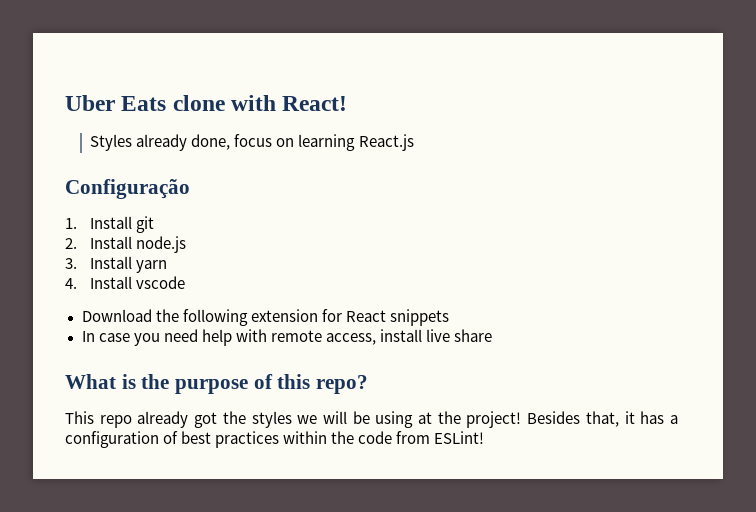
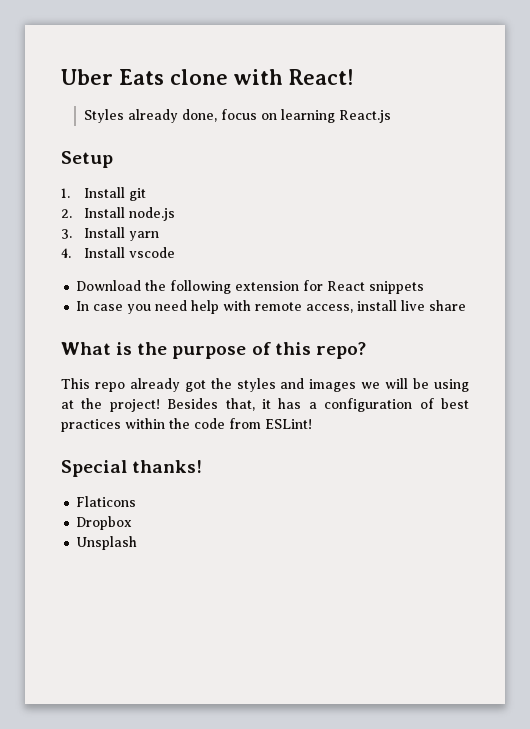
- Configuração
+ Setup
- This repo already got the styles we will be using at the project!
+ This repo already got the styles and images we will be using at the project!
+ Special thanks!
+ Flaticons
+ Dropbox
+ Unsplash

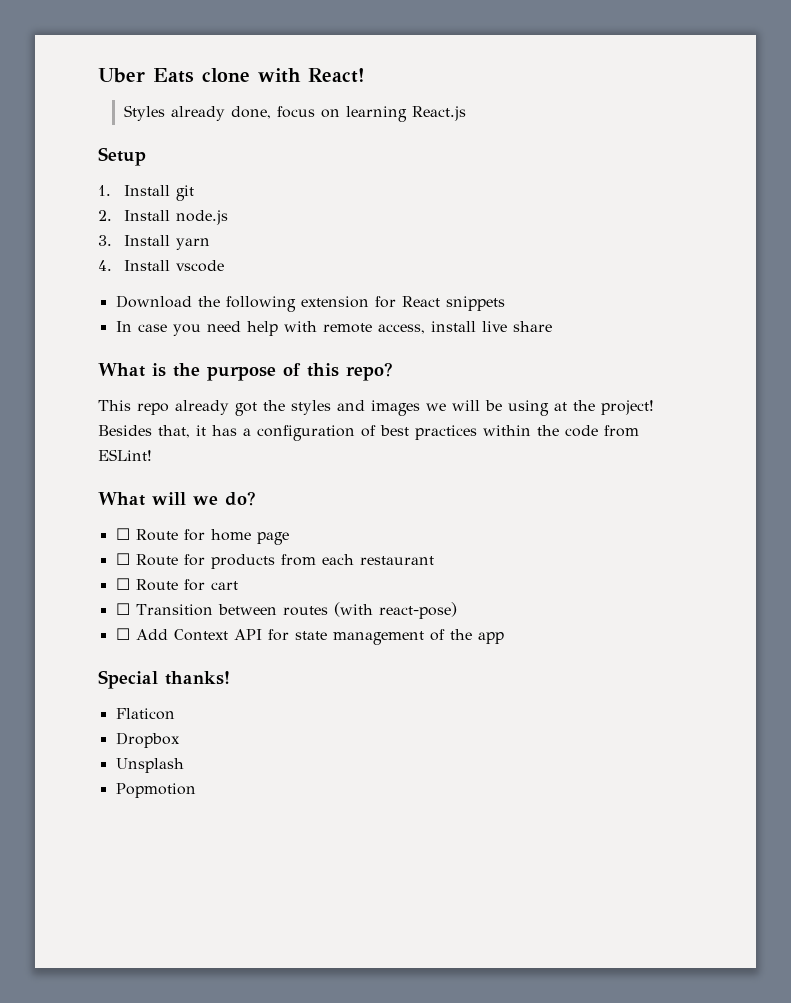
+ What will we do?
+ ☐ Route for home page
+ ☐ Route for products from each restaurant
+ ☐ Route for cart
+ ☐ Transition between routes (with react-pose)
+ ☐ Add Context API for state management of the app
- Flaticons
+ Flaticon
+ Popmotion

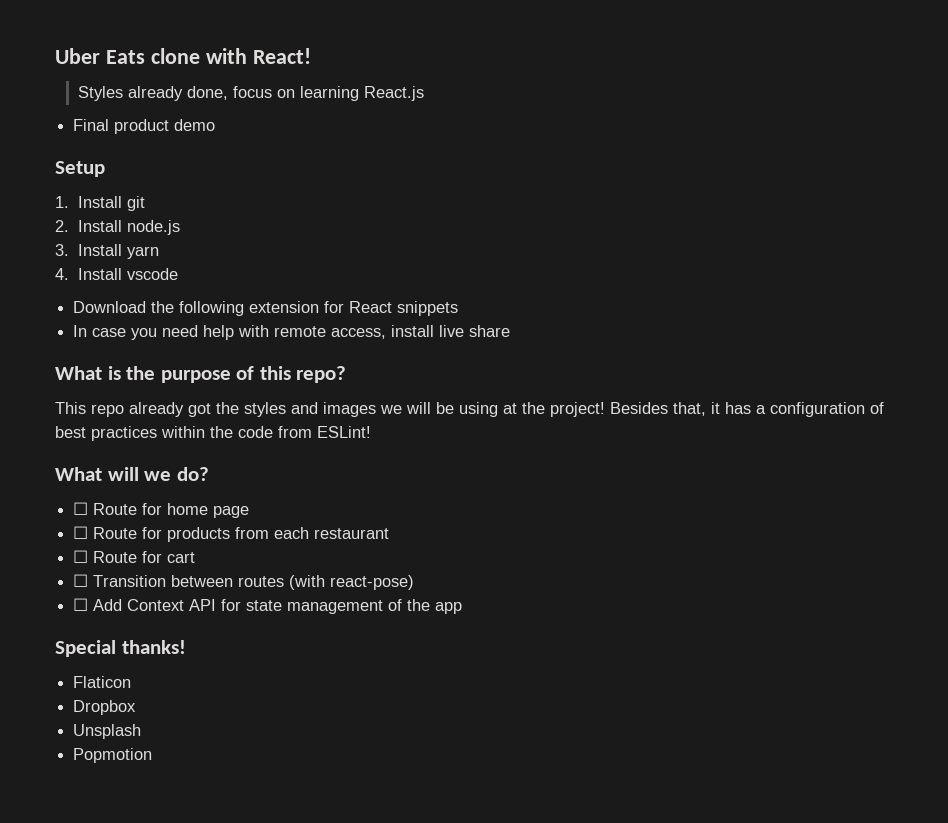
+ Final product demo

